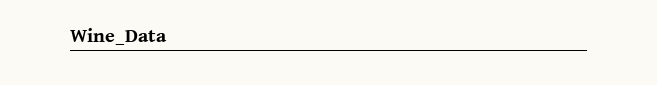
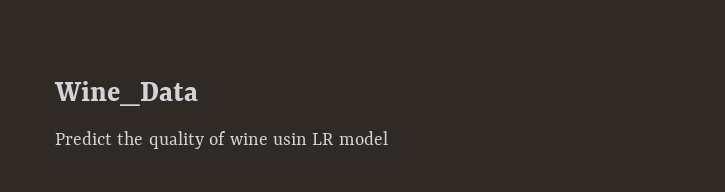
+ Predict the quality of wine usin LR model

